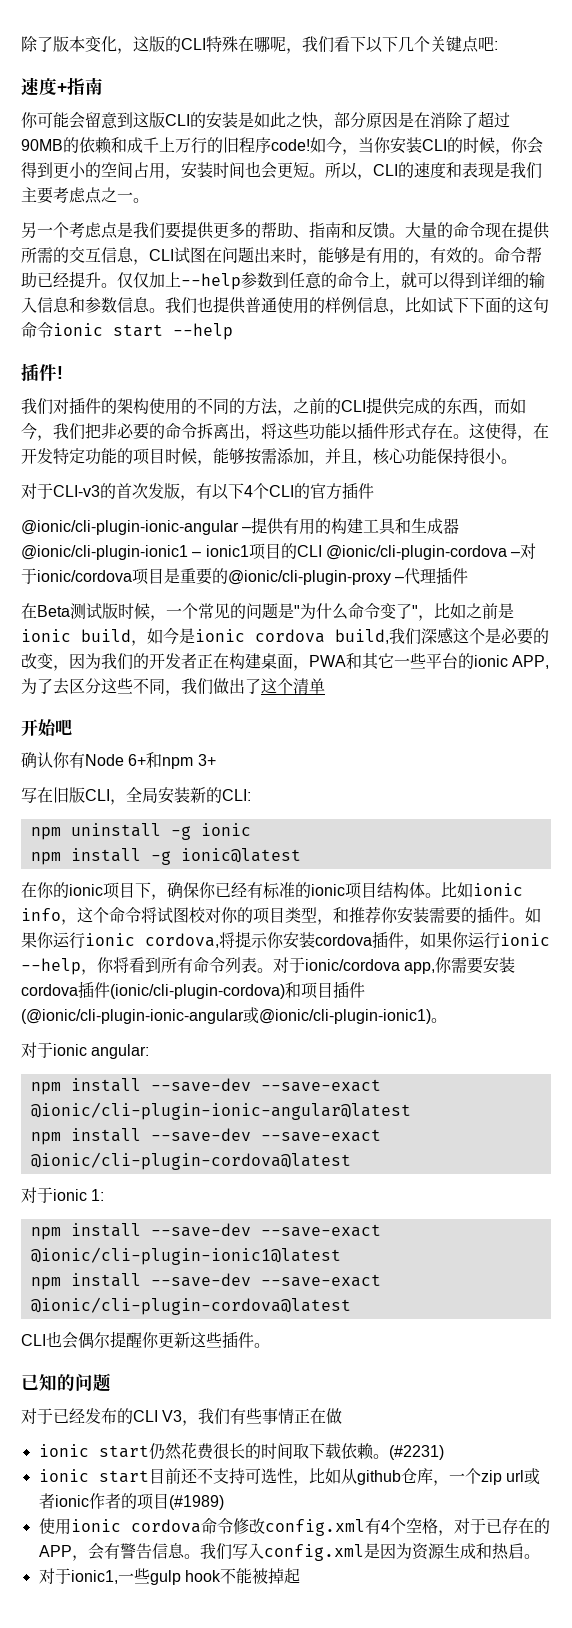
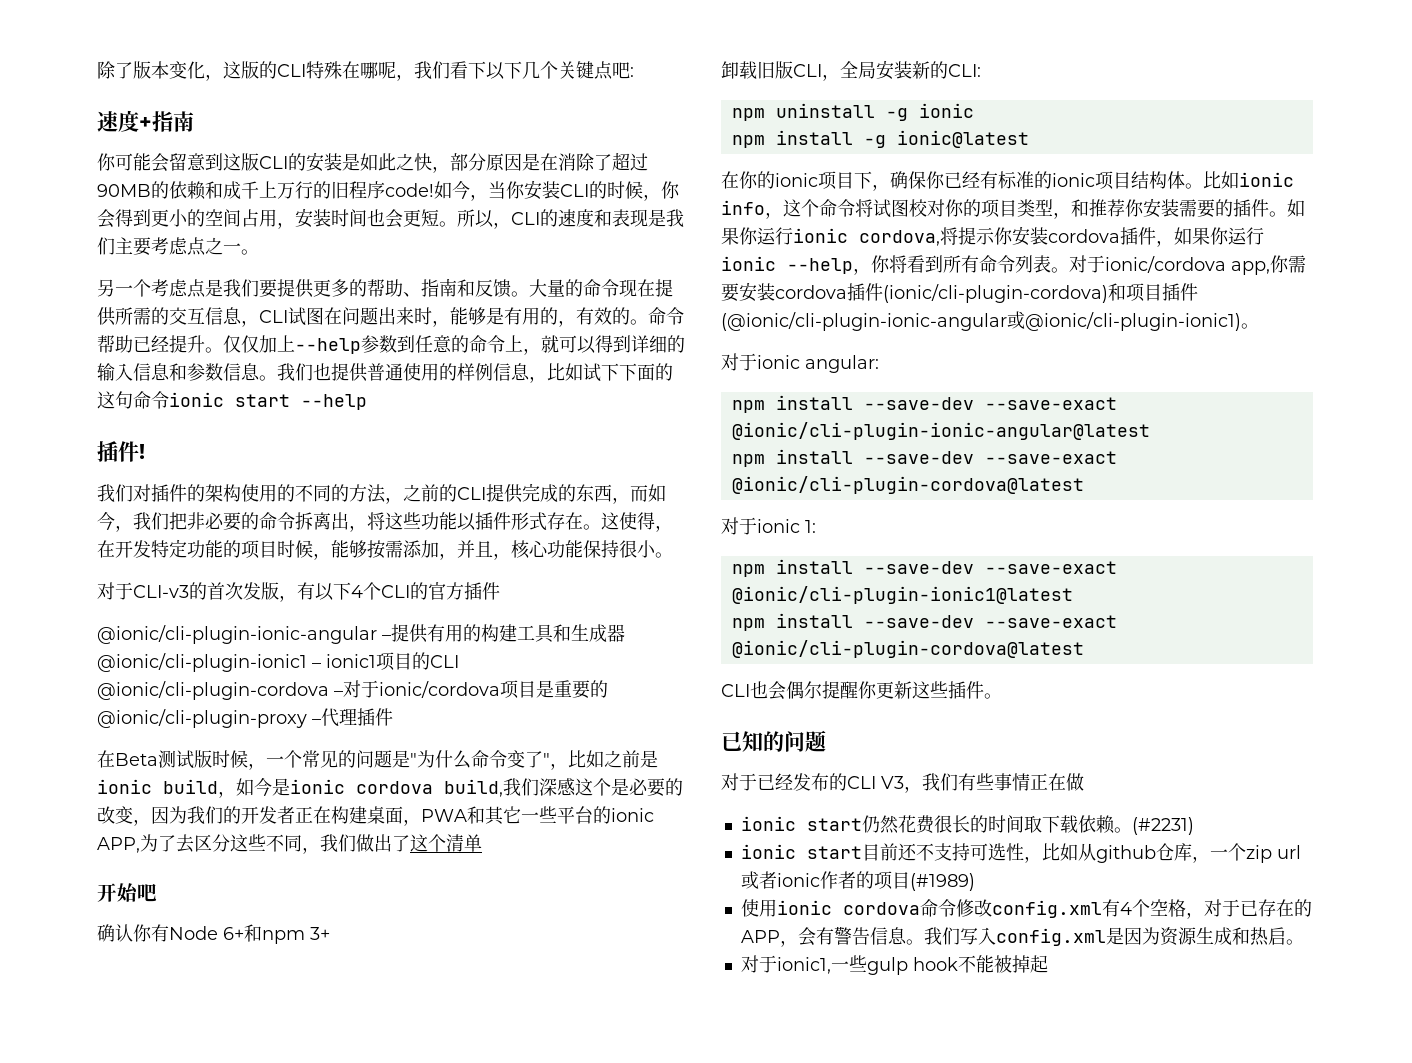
- 写在旧版CLI，全局安装新的CLI:
+ 卸载旧版CLI，全局安装新的CLI:

